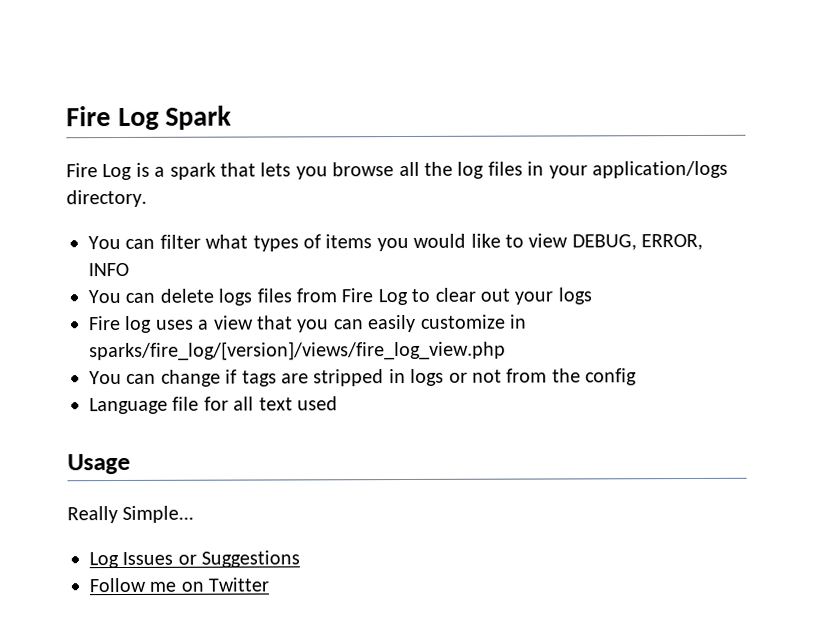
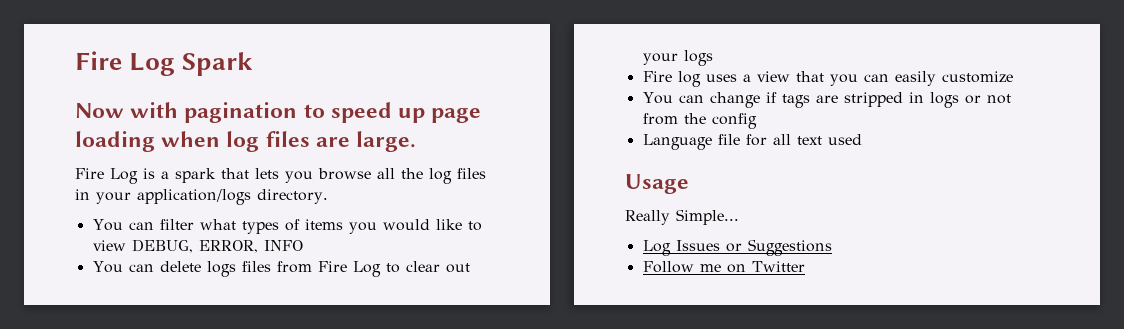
+ Now with pagination to speed up page loading when log files are large.
- Fire log uses a view that you can easily customize in sparks/fire_log/[version]/views/fire_log_view.php
+ Fire log uses a view that you can easily customize

